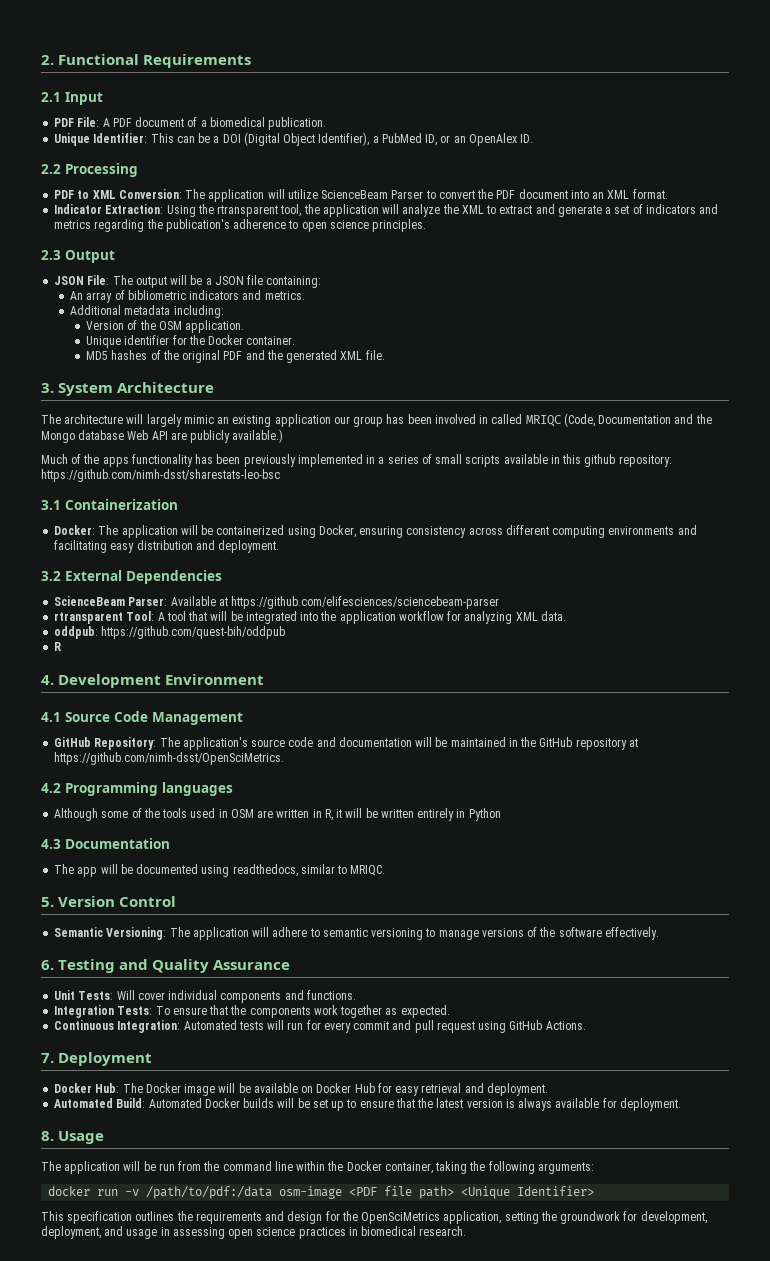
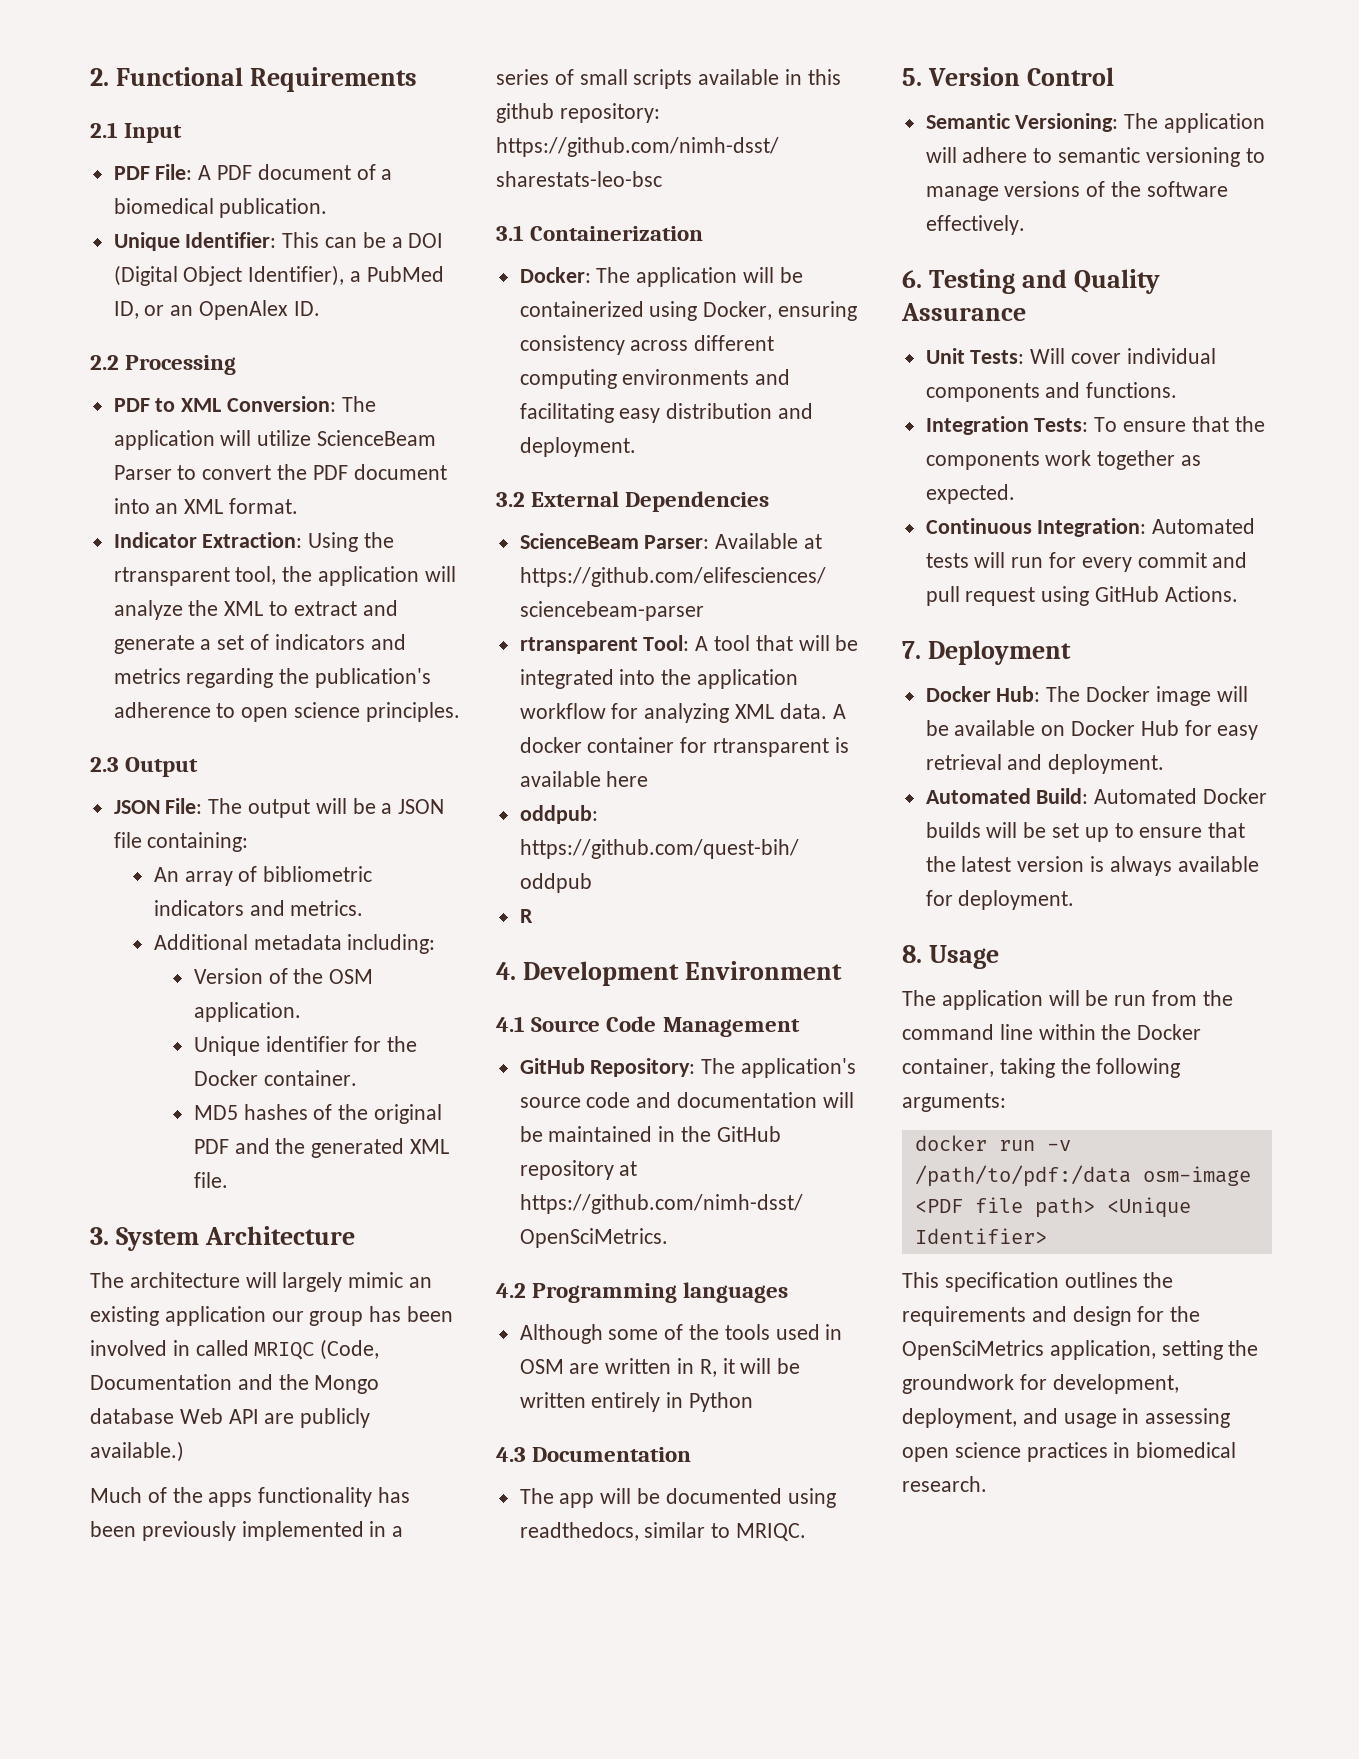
+ A docker container for rtransparent is available here

